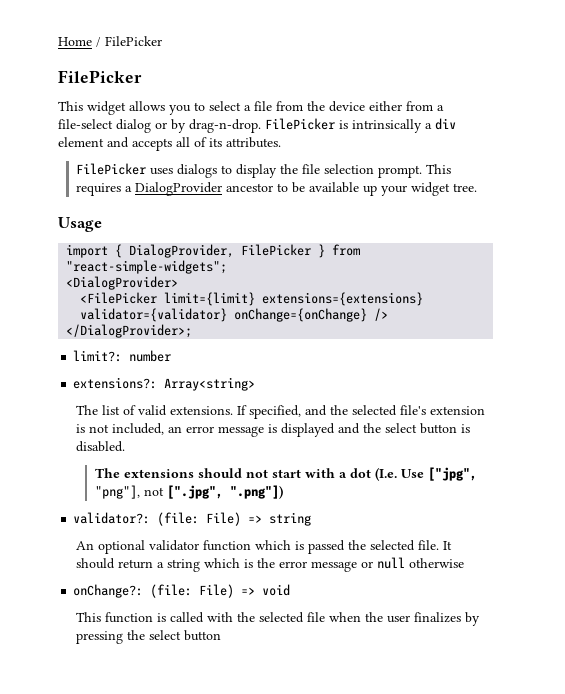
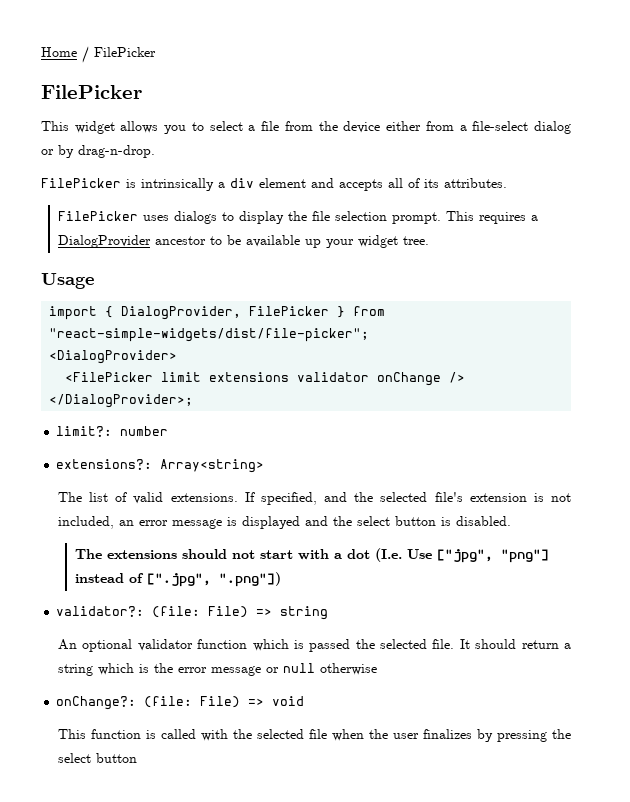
- This widget allows you to select a file from the device either from a file-select dialog or by drag-n-drop. FilePicker is intrinsically a div element and accepts all of its attributes.
+ This widget allows you to select a file from the device either from a file-select dialog or by drag-n-drop.
+ FilePicker is intrinsically a div element and accepts all of its attributes.
- import { DialogProvider, FilePicker } from "react-simple-widgets";
+ import { DialogProvider, FilePicker } from "react-simple-widgets/dist/file-picker";
- <FilePicker limit={limit} extensions={extensions} validator={validator} onChange={onChange} />
+ <FilePicker limit extensions validator onChange />
- The extensions should not start with a dot (I.e. Use ["jpg", "png"], not [".jpg", ".png"])
+ The extensions should not start with a dot (I.e. Use ["jpg", "png"] instead of [".jpg", ".png"])

